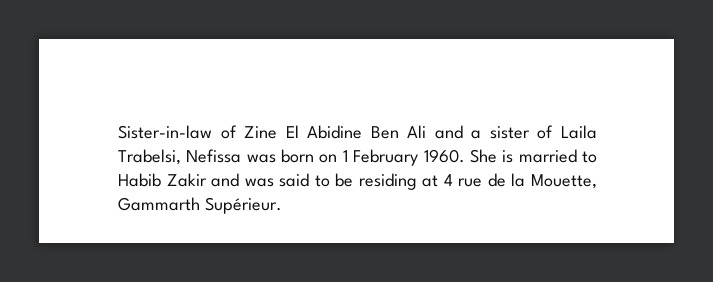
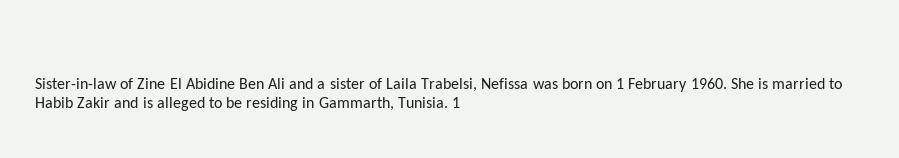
- She is married to Habib Zakir and was said to be residing at 4 rue de la Mouette, Gammarth Supérieur.
+ She is married to Habib Zakir and is alleged to be residing in Gammarth, Tunisia. 1

